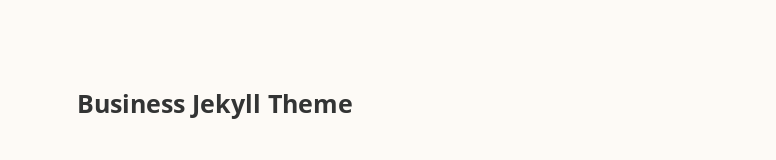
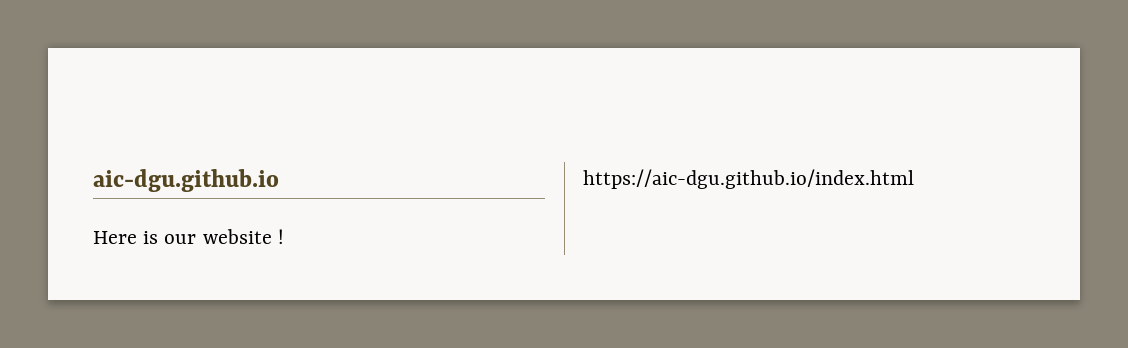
- Business Jekyll Theme
+ aic-dgu.github.io
+ Here is our website ! https://aic-dgu.github.io/index.html

